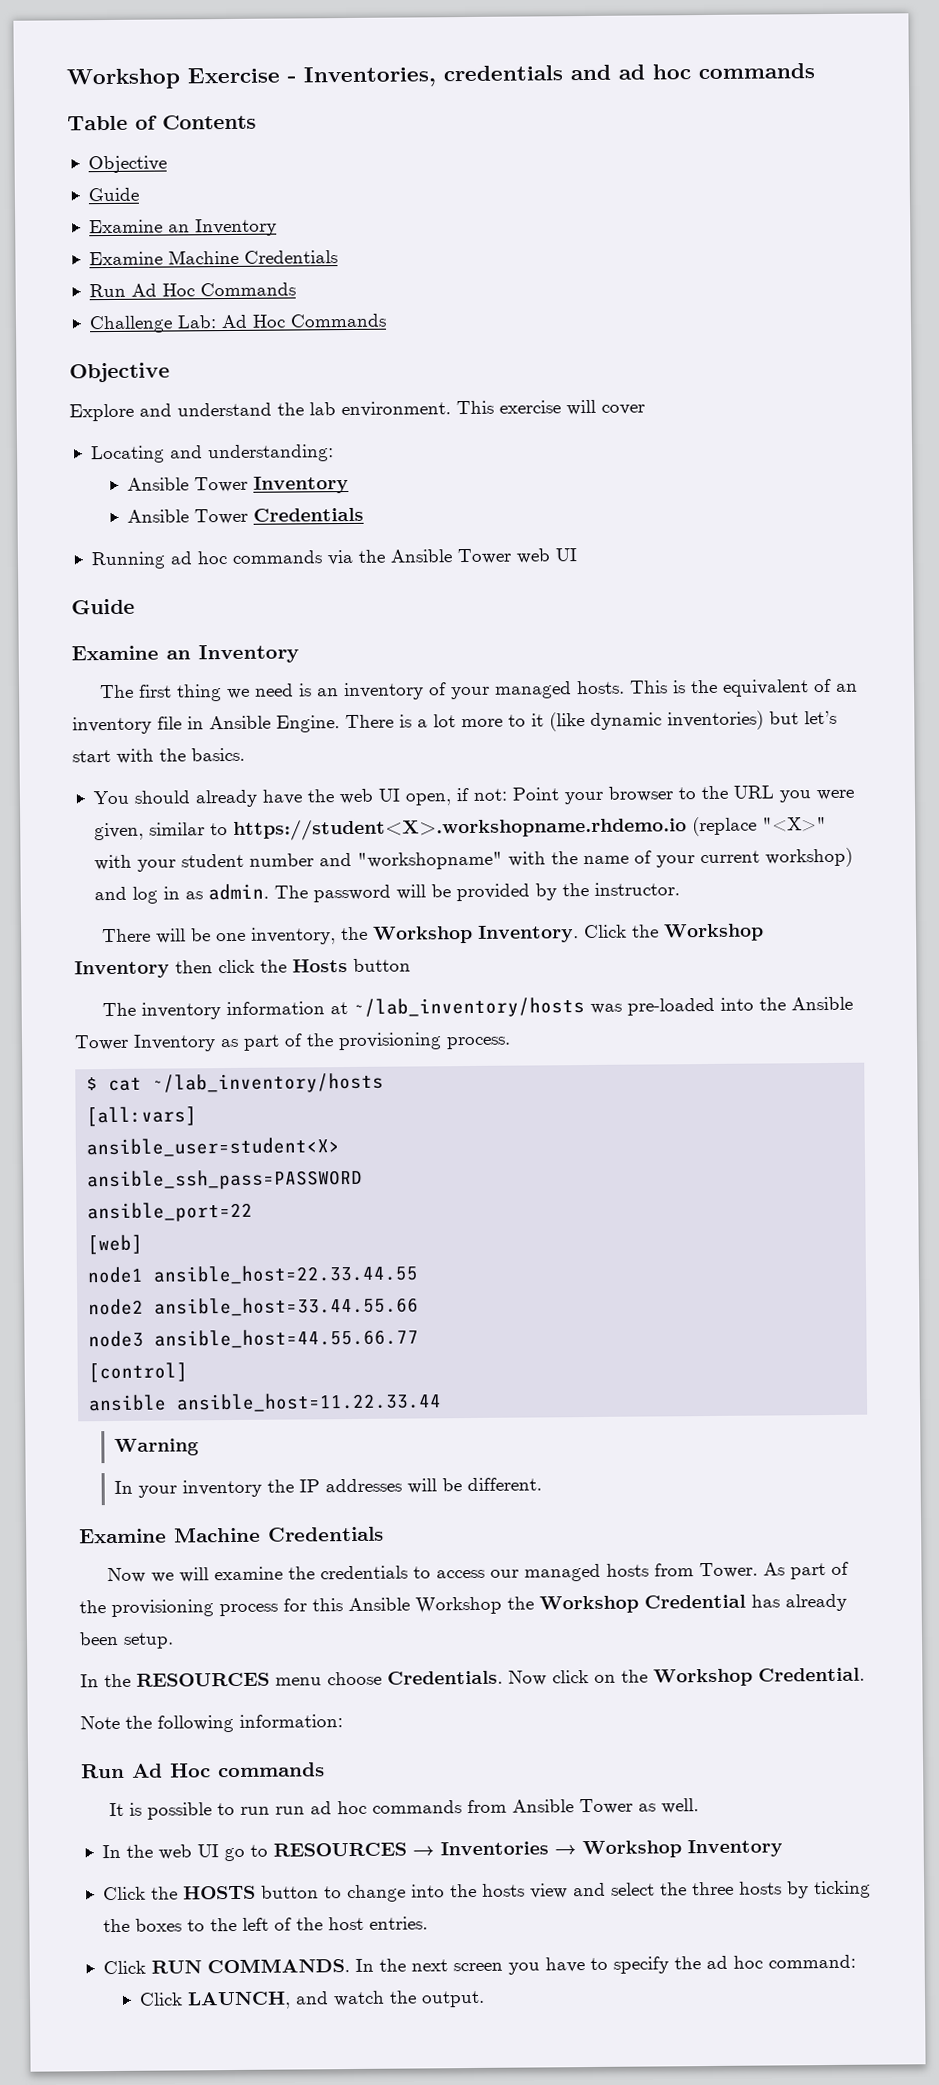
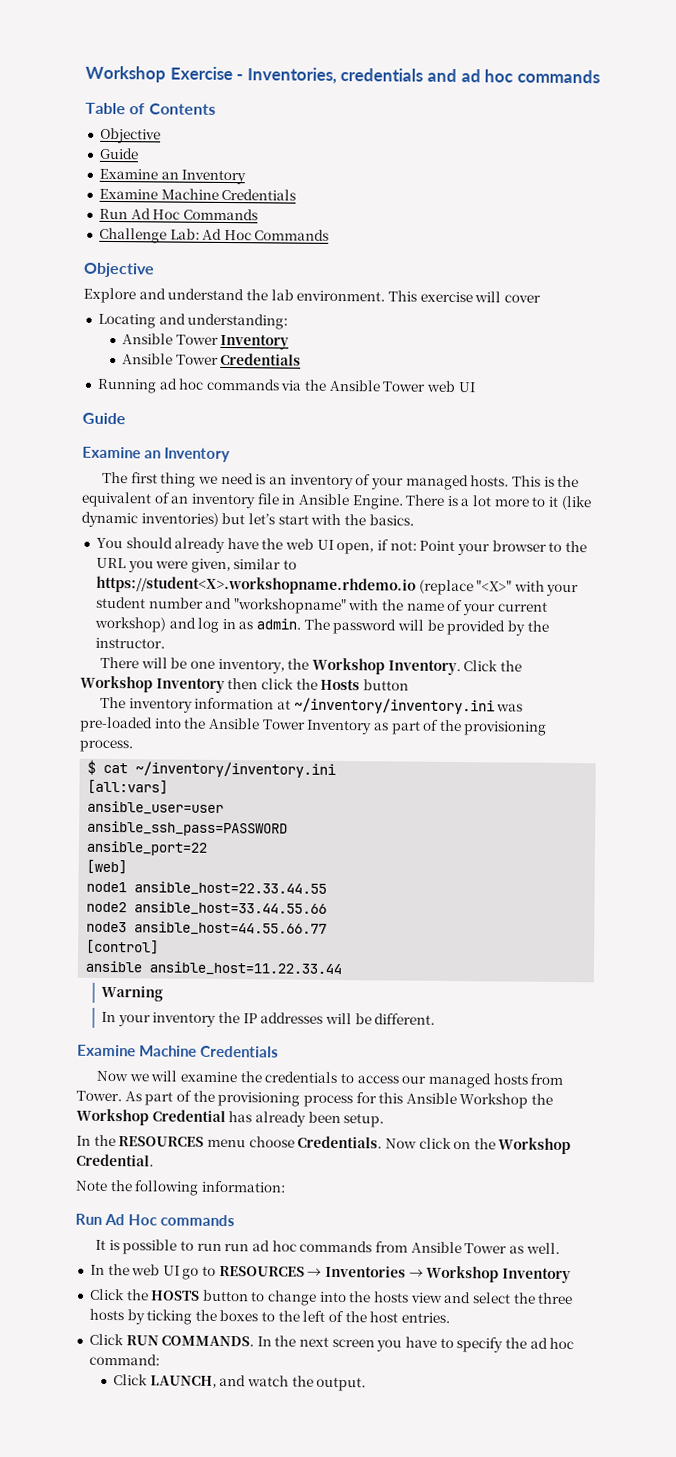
- The inventory information at ~/lab_inventory/hosts was pre-loaded into the Ansible Tower Inventory as part of the provisioning process.
+ The inventory information at ~/inventory/inventory.ini was pre-loaded into the Ansible Tower Inventory as part of the provisioning process.
- $ cat ~/lab_inventory/hosts
+ $ cat ~/inventory/inventory.ini
- ansible_user=student<X>
+ ansible_user=user

